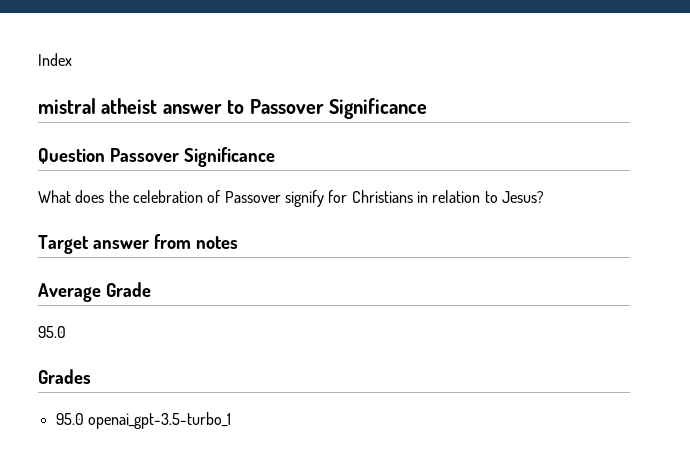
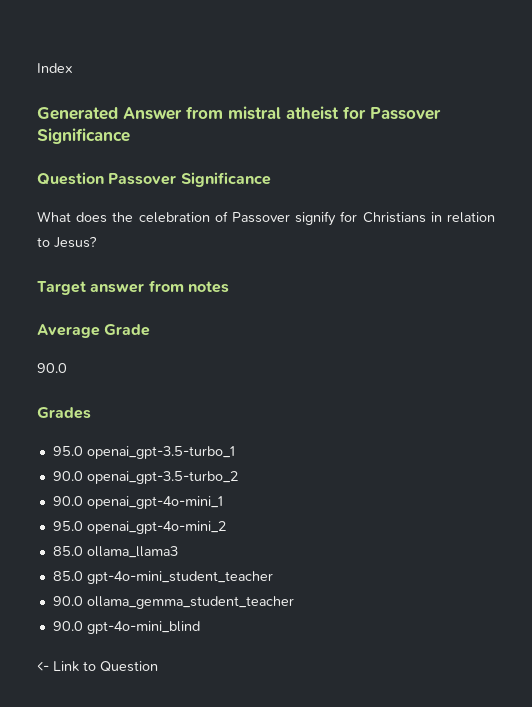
- mistral atheist answer to Passover Significance
+ Generated Answer from mistral atheist for Passover Significance
  Average Grade
- 95.0
+ 90.0
+ 90.0 openai_gpt-3.5-turbo_2
+ 90.0 openai_gpt-4o-mini_1
+ 95.0 openai_gpt-4o-mini_2
+ 85.0 ollama_llama3
+ 85.0 gpt-4o-mini_student_teacher
+ 90.0 ollama_gemma_student_teacher
+ 90.0 gpt-4o-mini_blind
+ <- Link to Question

